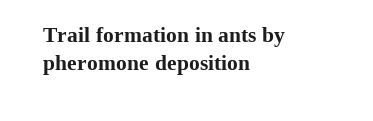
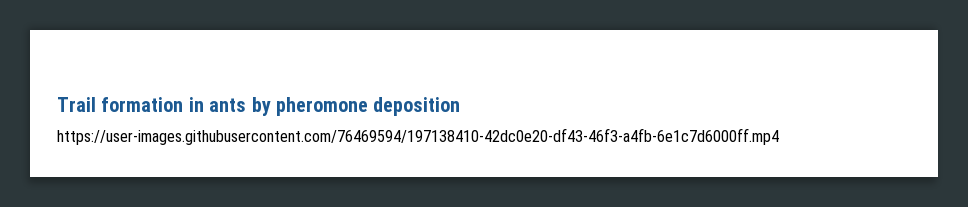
+ https://user-images.githubusercontent.com/76469594/197138410-42dc0e20-df43-46f3-a4fb-6e1c7d6000ff.mp4

